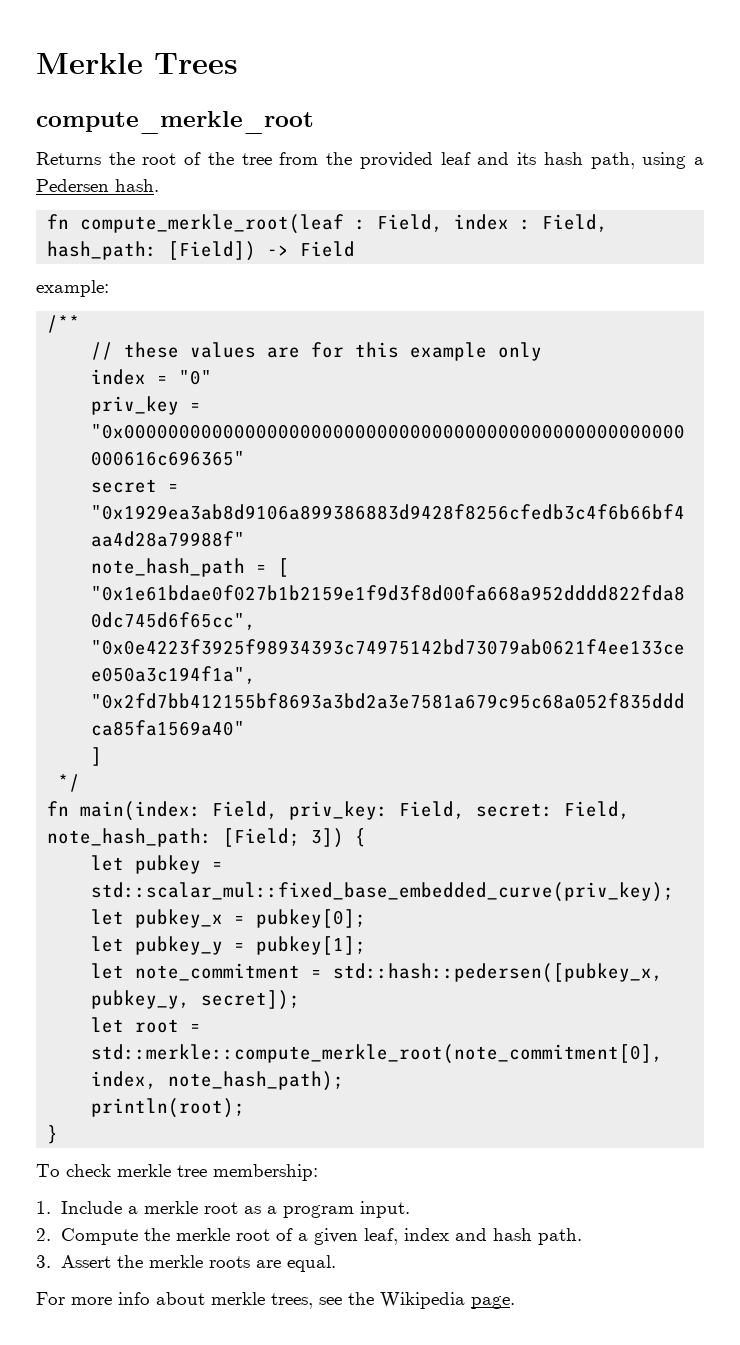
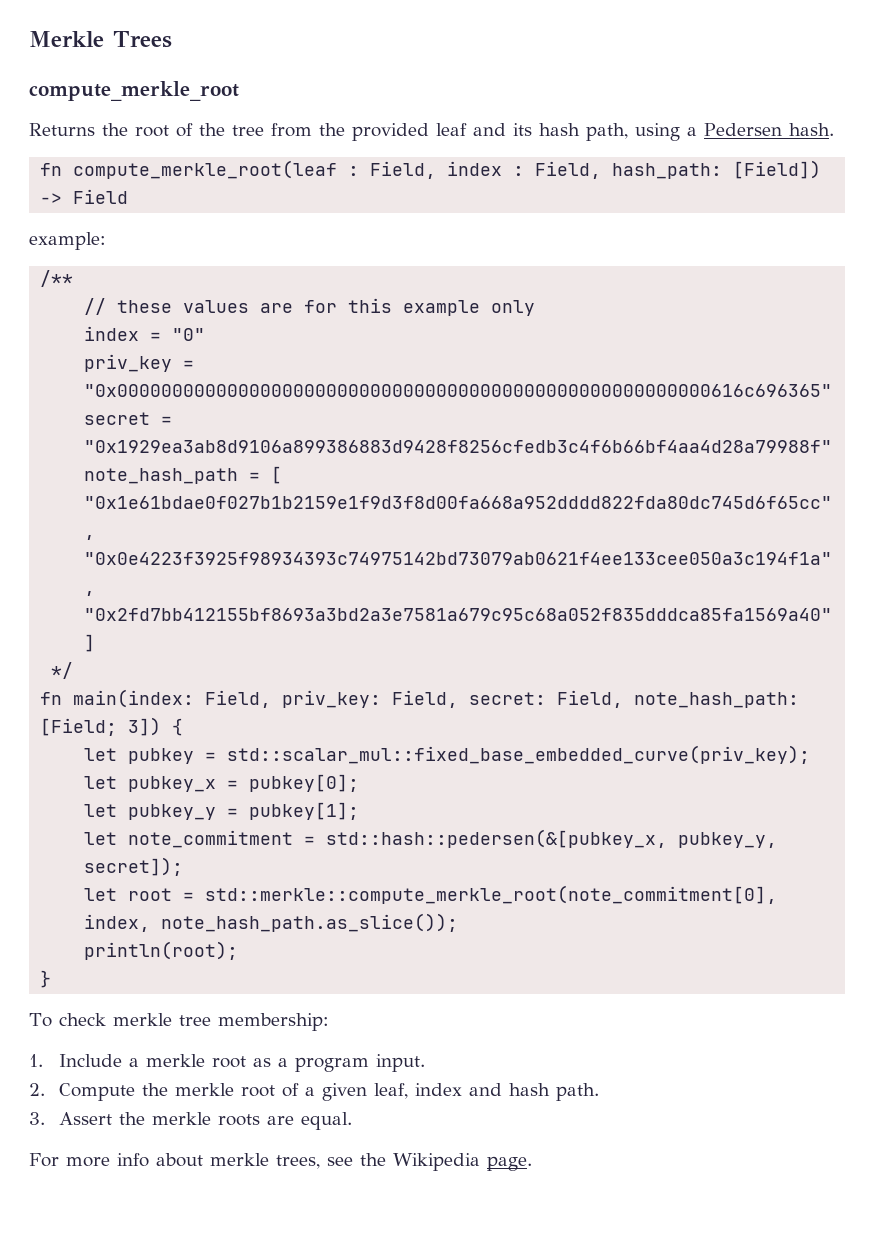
- let note_commitment = std::hash::pedersen([pubkey_x, pubkey_y, secret]);
+ let note_commitment = std::hash::pedersen(&[pubkey_x, pubkey_y, secret]);
- let root = std::merkle::compute_merkle_root(note_commitment[0], index, note_hash_path);
+ let root = std::merkle::compute_merkle_root(note_commitment[0], index, note_hash_path.as_slice());

